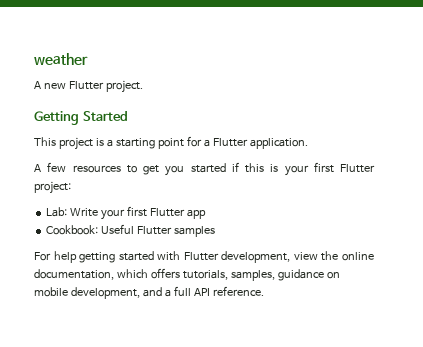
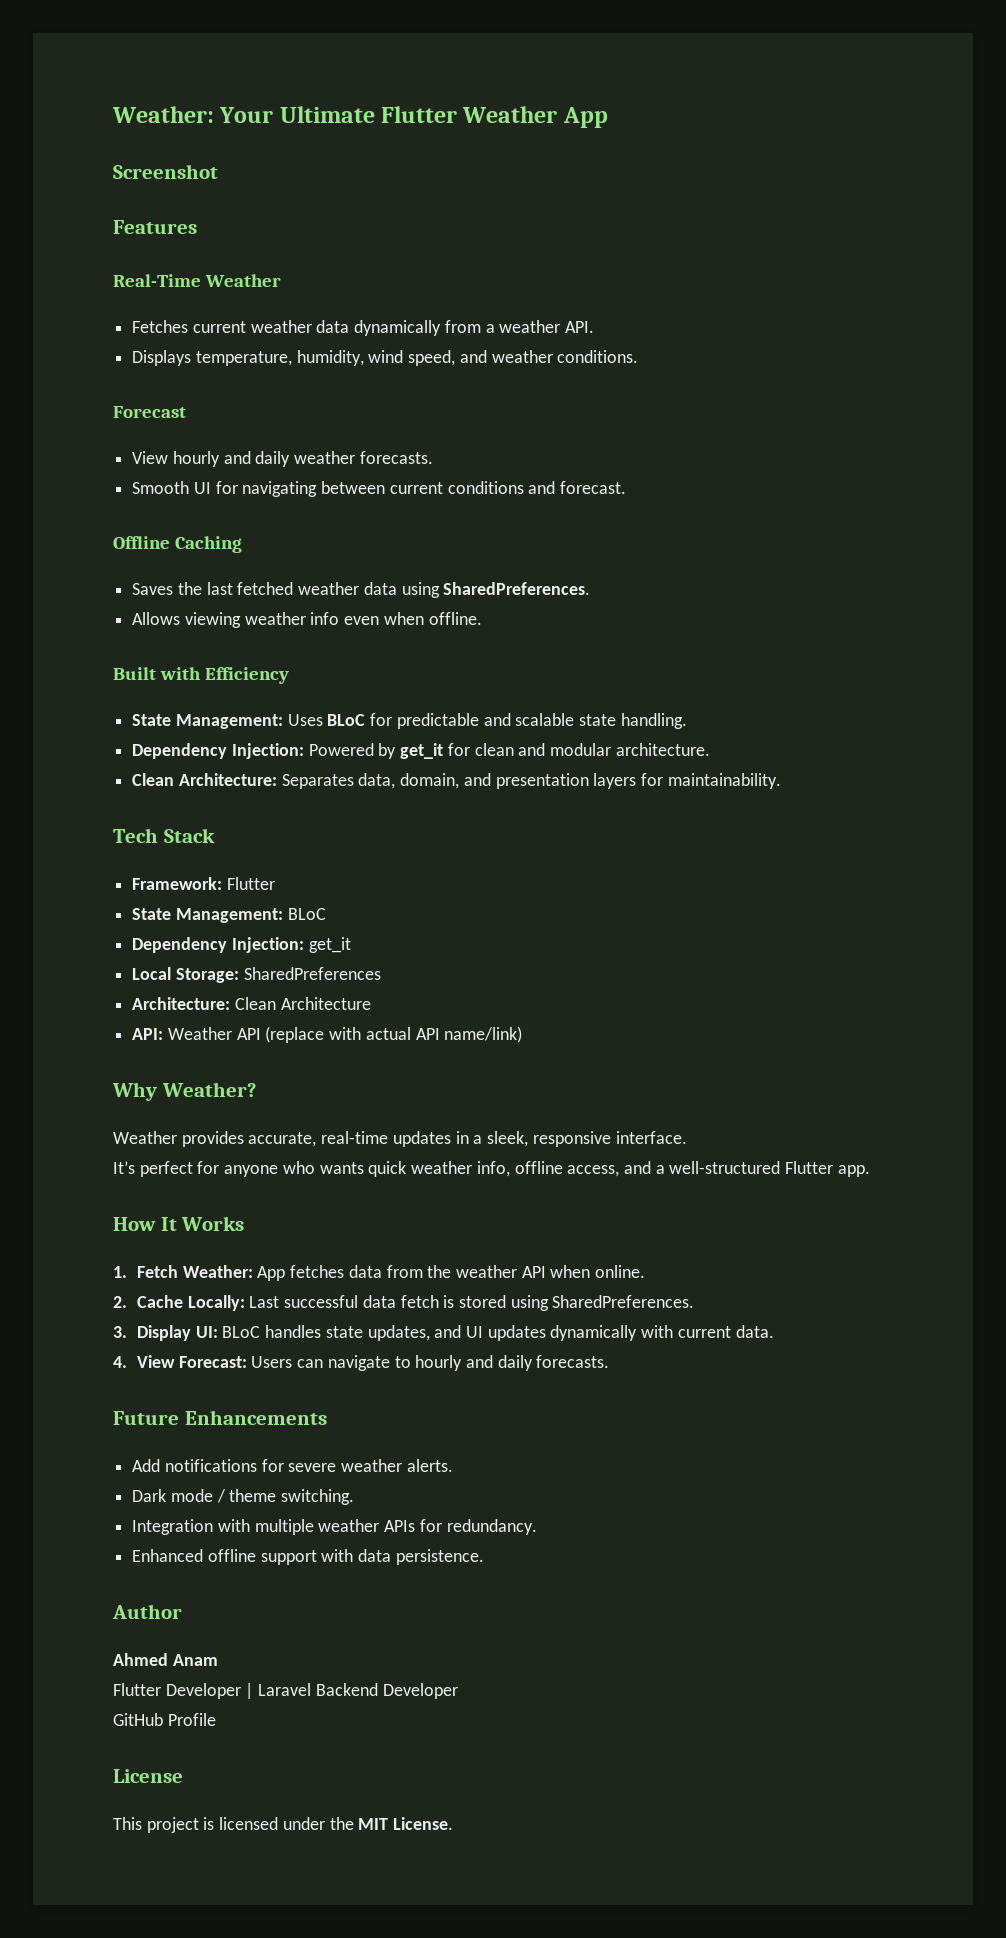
- weather
- A new Flutter project.
- Getting Started
- This project is a starting point for a Flutter application.
- A few resources to get you started if this is your first Flutter project:
- Lab: Write your first Flutter app
- Cookbook: Useful Flutter samples
- For help getting started with Flutter development, view the online documentation, which offers tutorials, samples, guidance on mobile development, and a full API reference.
+ Weather: Your Ultimate Flutter Weather App
+ Screenshot
+ Features
+ Real-Time Weather
+ Fetches current weather data dynamically from a weather API.
+ Displays temperature, humidity, wind speed, and weather conditions.
+ Forecast
+ View hourly and daily weather forecasts.
+ Smooth UI for navigating between current conditions and forecast.
+ Offline Caching
+ Saves the last fetched weather data using SharedPreferences.
+ Allows viewing weather info even when offline.
+ Built with Efficiency
+ State Management: Uses BLoC for predictable and scalable state handling.
+ Dependency Injection: Powered by get_it for clean and modular architecture.
+ Clean Architecture: Separates data, domain, and presentation layers for maintainability.
+ Tech Stack
+ Framework: Flutter
+ State Management: BLoC
+ Dependency Injection: get_it
+ Local Storage: SharedPreferences
+ Architecture: Clean Architecture
+ API: Weather API (replace with actual API name/link)
+ Why Weather?
+ Weather provides accurate, real-time updates in a sleek, responsive interface.
+ It’s perfect for anyone who wants quick weather info, offline access, and a well-structured Flutter app.
+ How It Works
+ 1. Fetch Weather: App fetches data from the weather API when online.
+ 2. Cache Locally: Last successful data fetch is stored using SharedPreferences.
+ 3. Display UI: BLoC handles state updates, and UI updates dynamically with current data.
+ 4. View Forecast: Users can navigate to hourly and daily forecasts.
+ Future Enhancements
+ Add notifications for severe weather alerts.
+ Dark mode / theme switching.
+ Integration with multiple weather APIs for redundancy.
+ Enhanced offline support with data persistence.
+ Author
+ Ahmed Anam
+ Flutter Developer | Laravel Backend Developer
+ GitHub Profile
+ License
+ This project is licensed under the MIT License.

